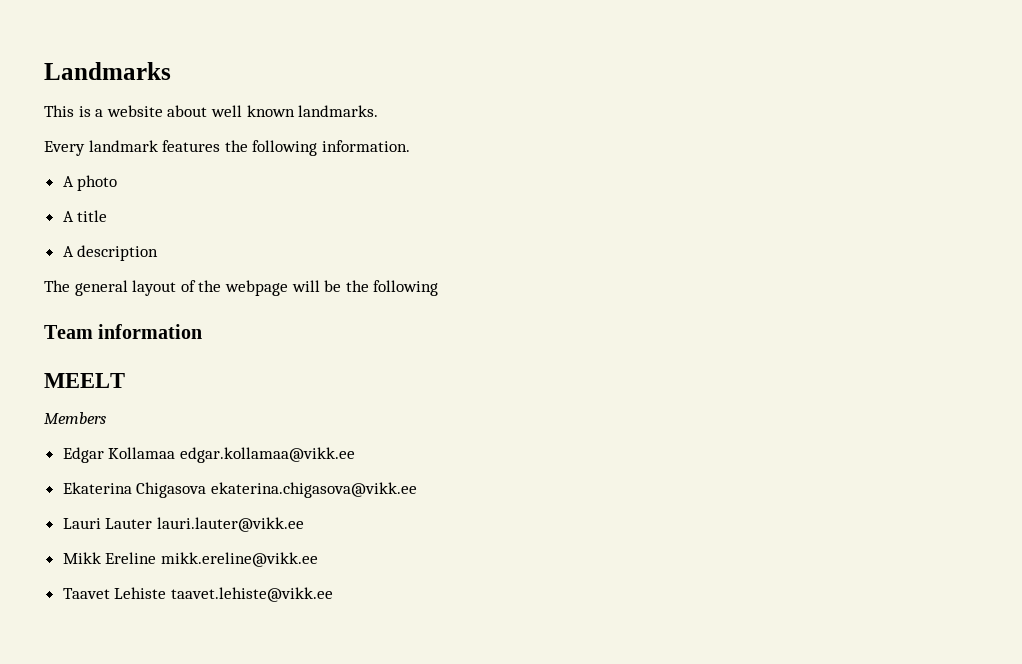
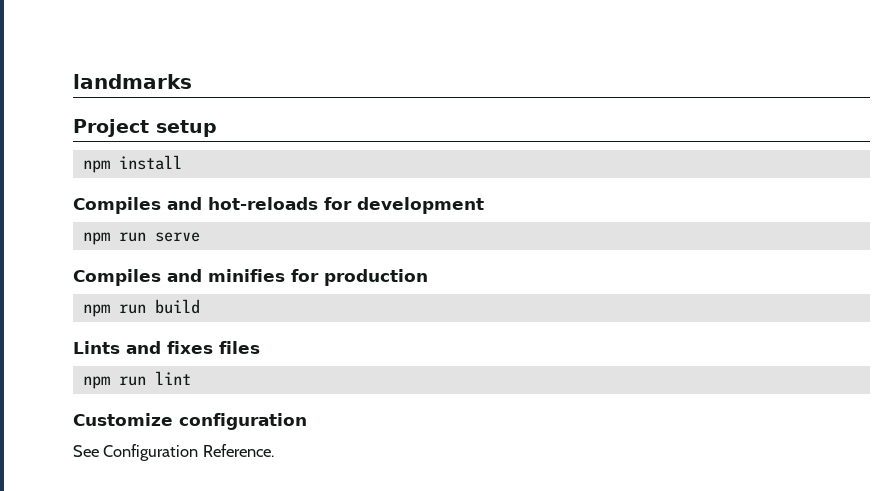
- Landmarks
- This is a website about well known landmarks.
- Every landmark features the following information.
- A photo
- A title
- A description
- The general layout of the webpage will be the following
- Team information
- MEELT
- Members
- Edgar Kollamaa edgar.kollamaa@vikk.ee
- Ekaterina Chigasova ekaterina.chigasova@vikk.ee
- Lauri Lauter lauri.lauter@vikk.ee
- Mikk Ereline mikk.ereline@vikk.ee
- Taavet Lehiste taavet.lehiste@vikk.ee
+ landmarks
+ Project setup
+ npm install
+ Compiles and hot-reloads for development
+ npm run serve
+ Compiles and minifies for production
+ npm run build
+ Lints and fixes files
+ npm run lint
+ Customize configuration
+ See Configuration Reference.

